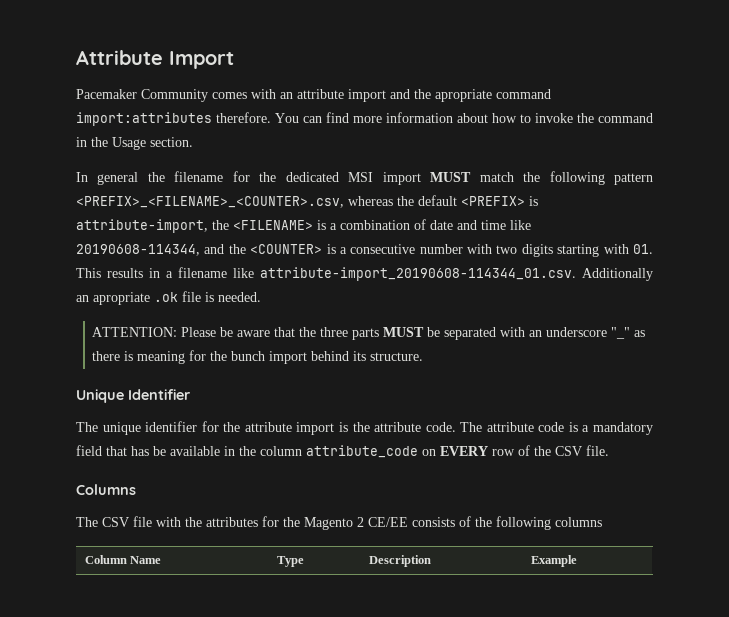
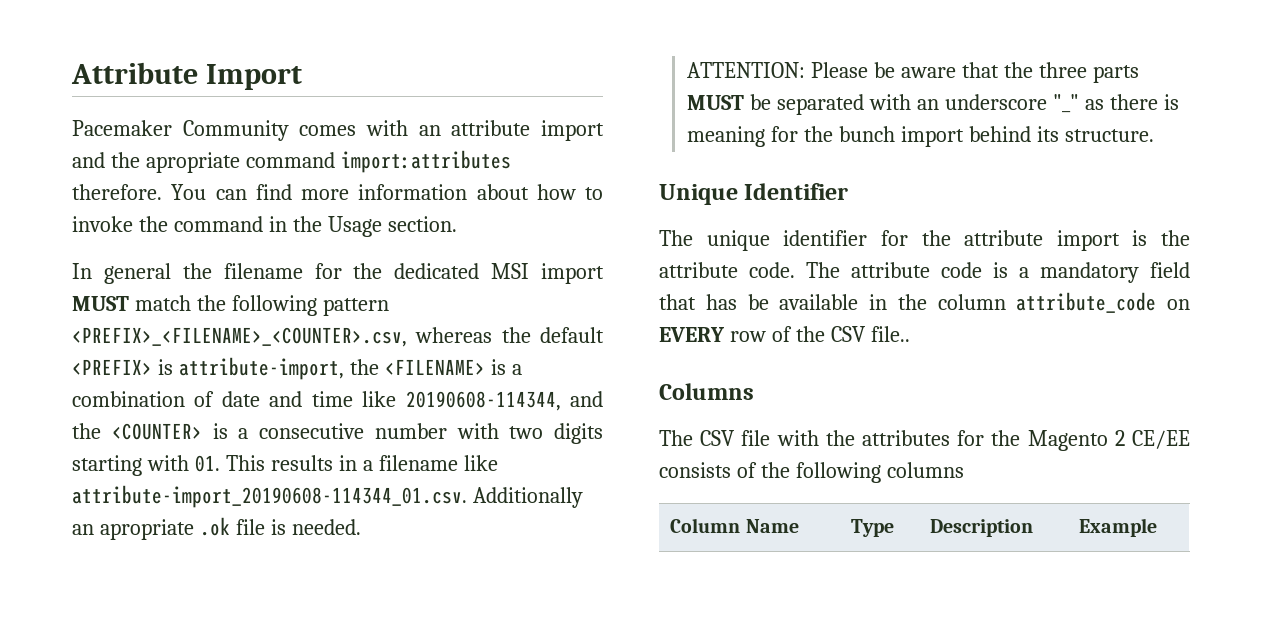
- The attribute code is a mandatory field that has be available in the column attribute_code on EVERY row of the CSV file.
+ The attribute code is a mandatory field that has be available in the column attribute_code on EVERY row of the CSV file..

